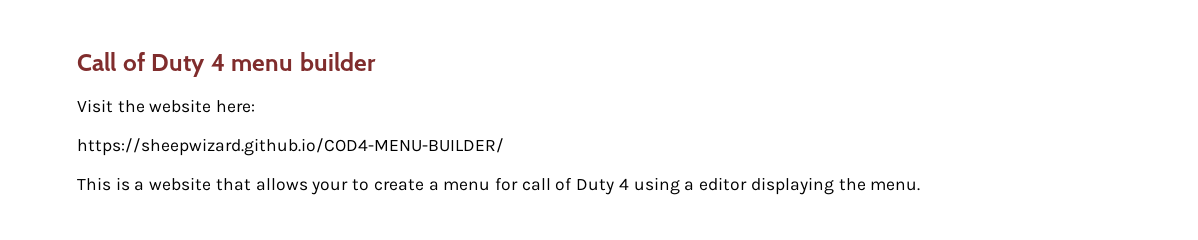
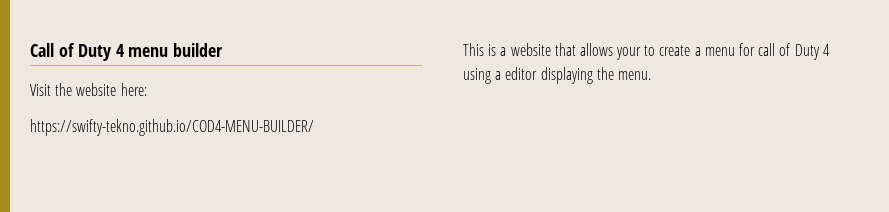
- https://sheepwizard.github.io/COD4-MENU-BUILDER/
+ https://swifty-tekno.github.io/COD4-MENU-BUILDER/

